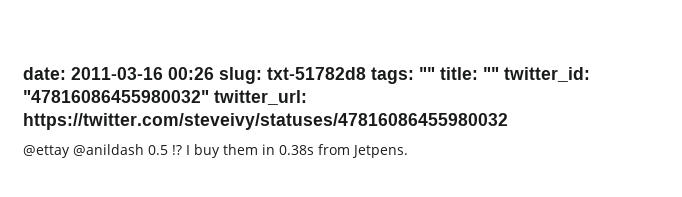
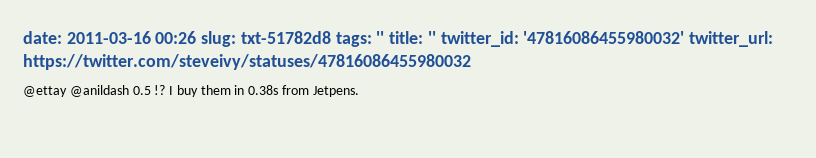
- date: 2011-03-16 00:26 slug: txt-51782d8 tags: "" title: "" twitter_id: "47816086455980032" twitter_url: https://twitter.com/steveivy/statuses/47816086455980032
+ date: 2011-03-16 00:26 slug: txt-51782d8 tags: '' title: '' twitter_id: '47816086455980032' twitter_url: https://twitter.com/steveivy/statuses/47816086455980032

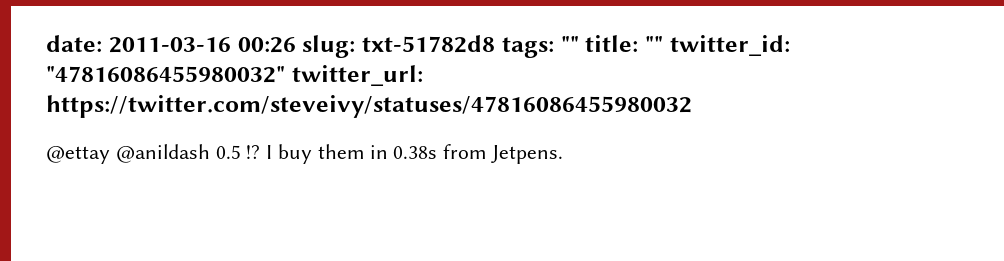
- date: 2011-03-16 00:26 slug: txt-51782d8 tags: '' title: '' twitter_id: '47816086455980032' twitter_url: https://twitter.com/steveivy/statuses/47816086455980032
+ date: 2011-03-16 00:26 slug: txt-51782d8 tags: "" title: "" twitter_id: "47816086455980032" twitter_url: https://twitter.com/steveivy/statuses/47816086455980032

